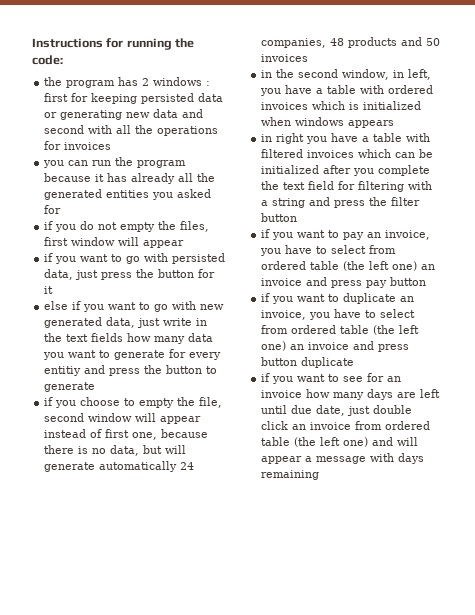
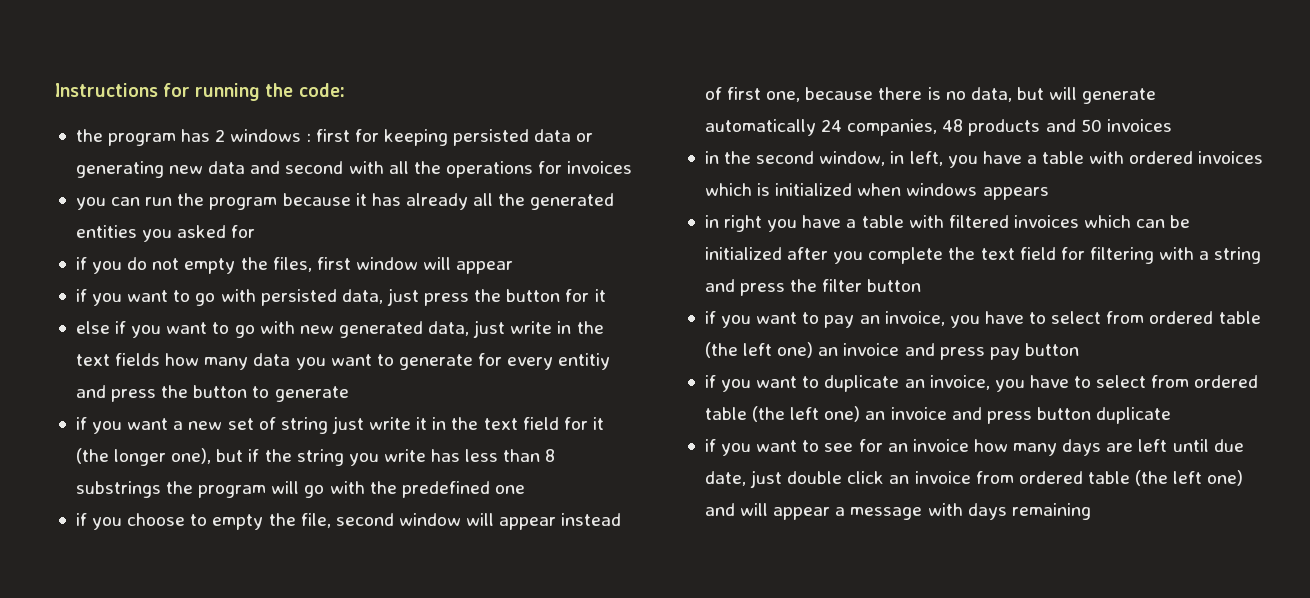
+ if you want a new set of string just write it in the text field for it (the longer one), but if the string you write has less than 8 substrings the program will go with the predefined one

